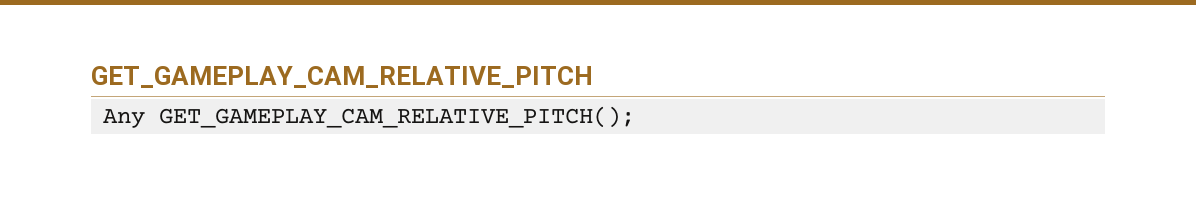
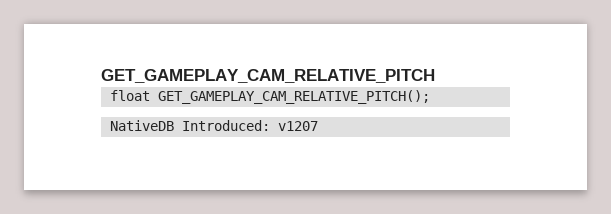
- Any GET_GAMEPLAY_CAM_RELATIVE_PITCH();
+ float GET_GAMEPLAY_CAM_RELATIVE_PITCH();
+ NativeDB Introduced: v1207

